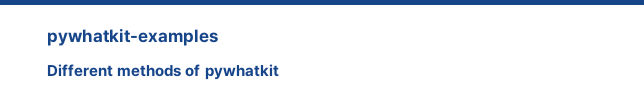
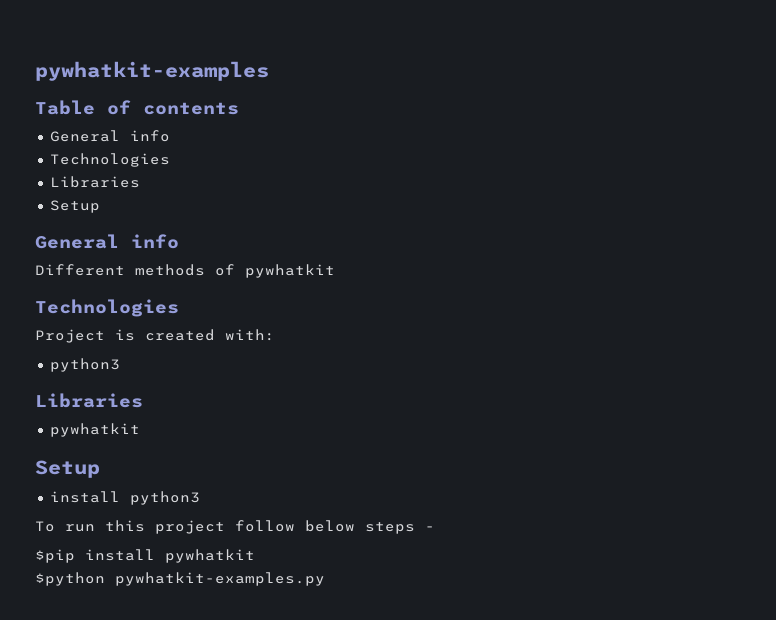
+ Table of contents
+ General info
+ Technologies
+ Libraries
+ Setup
+ General info
  Different methods of pywhatkit
+ Technologies
+ Project is created with:
+ python3
+ Libraries
+ pywhatkit
+ Setup
+ install python3
+ To run this project follow below steps -
+ $pip install pywhatkit
+ $python pywhatkit-examples.py

